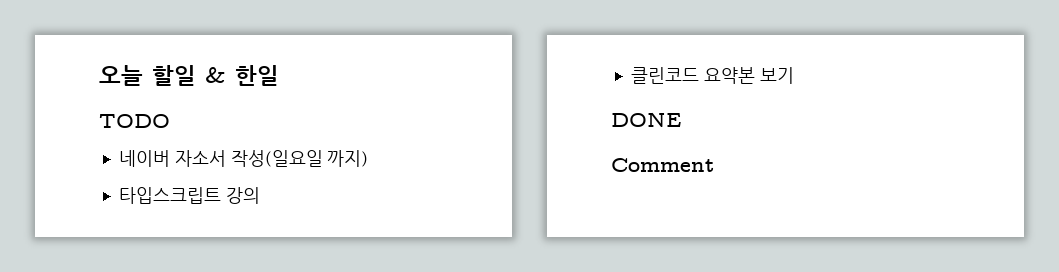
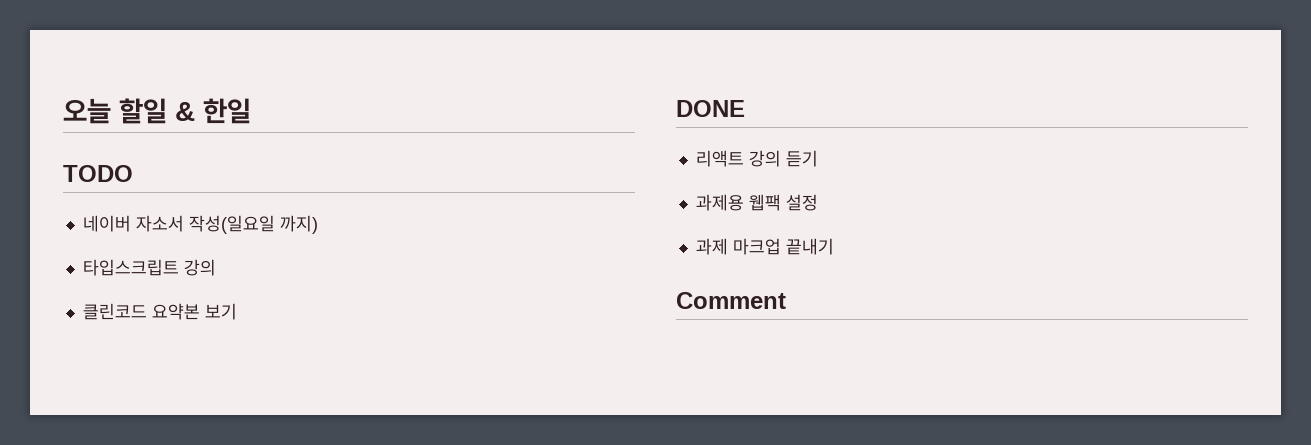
+ 리액트 강의 듣기
+ 과제용 웹팩 설정
+ 과제 마크업 끝내기

